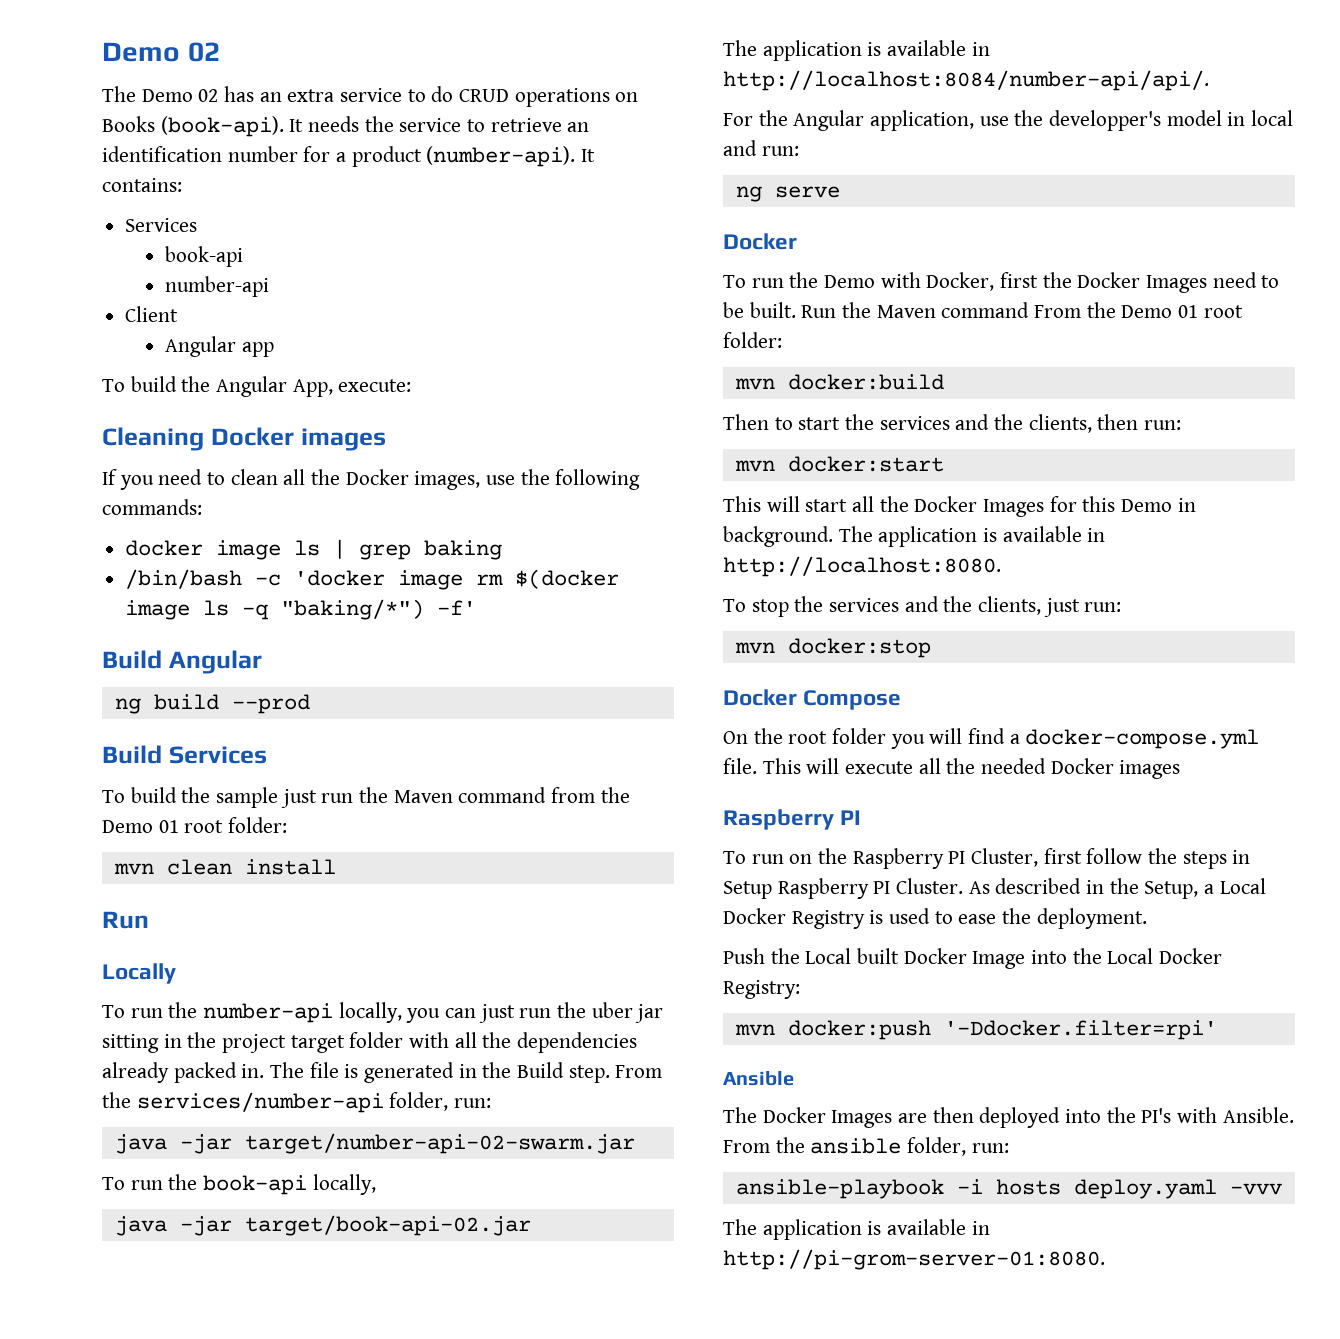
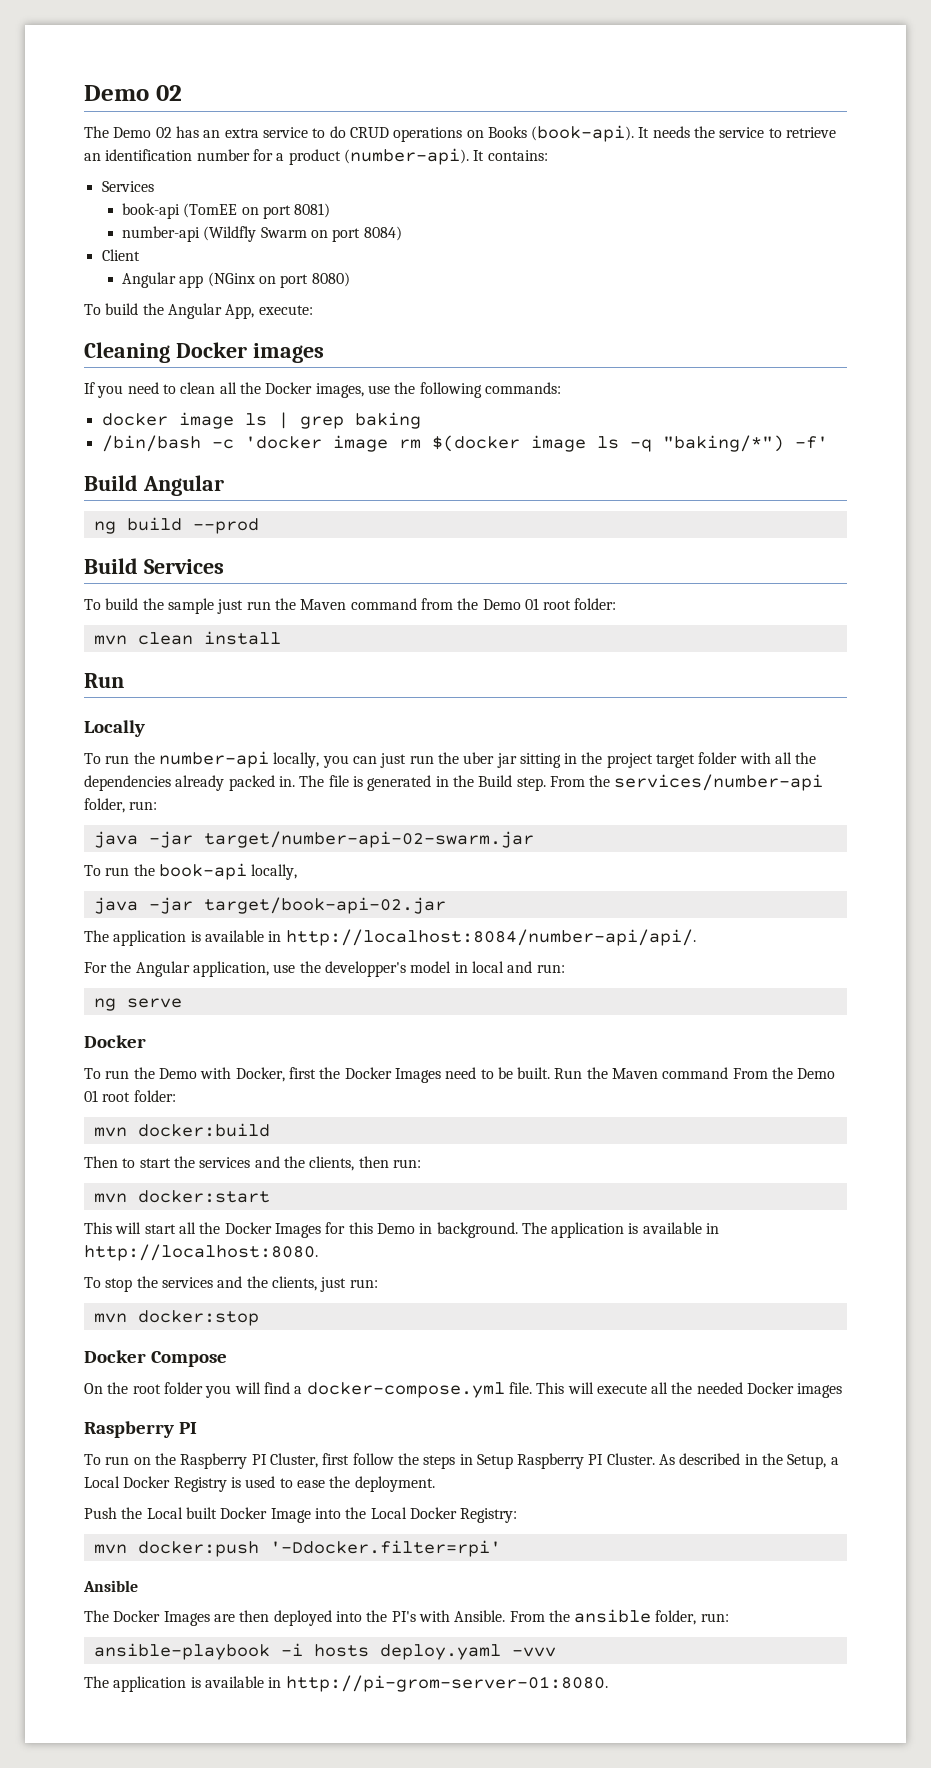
  It contains:
  Services
- book-api
- number-api
+ book-api (TomEE on port 8081)
+ number-api (Wildfly Swarm on port 8084)
- Angular app
+ Angular app (NGinx on port 8080)

